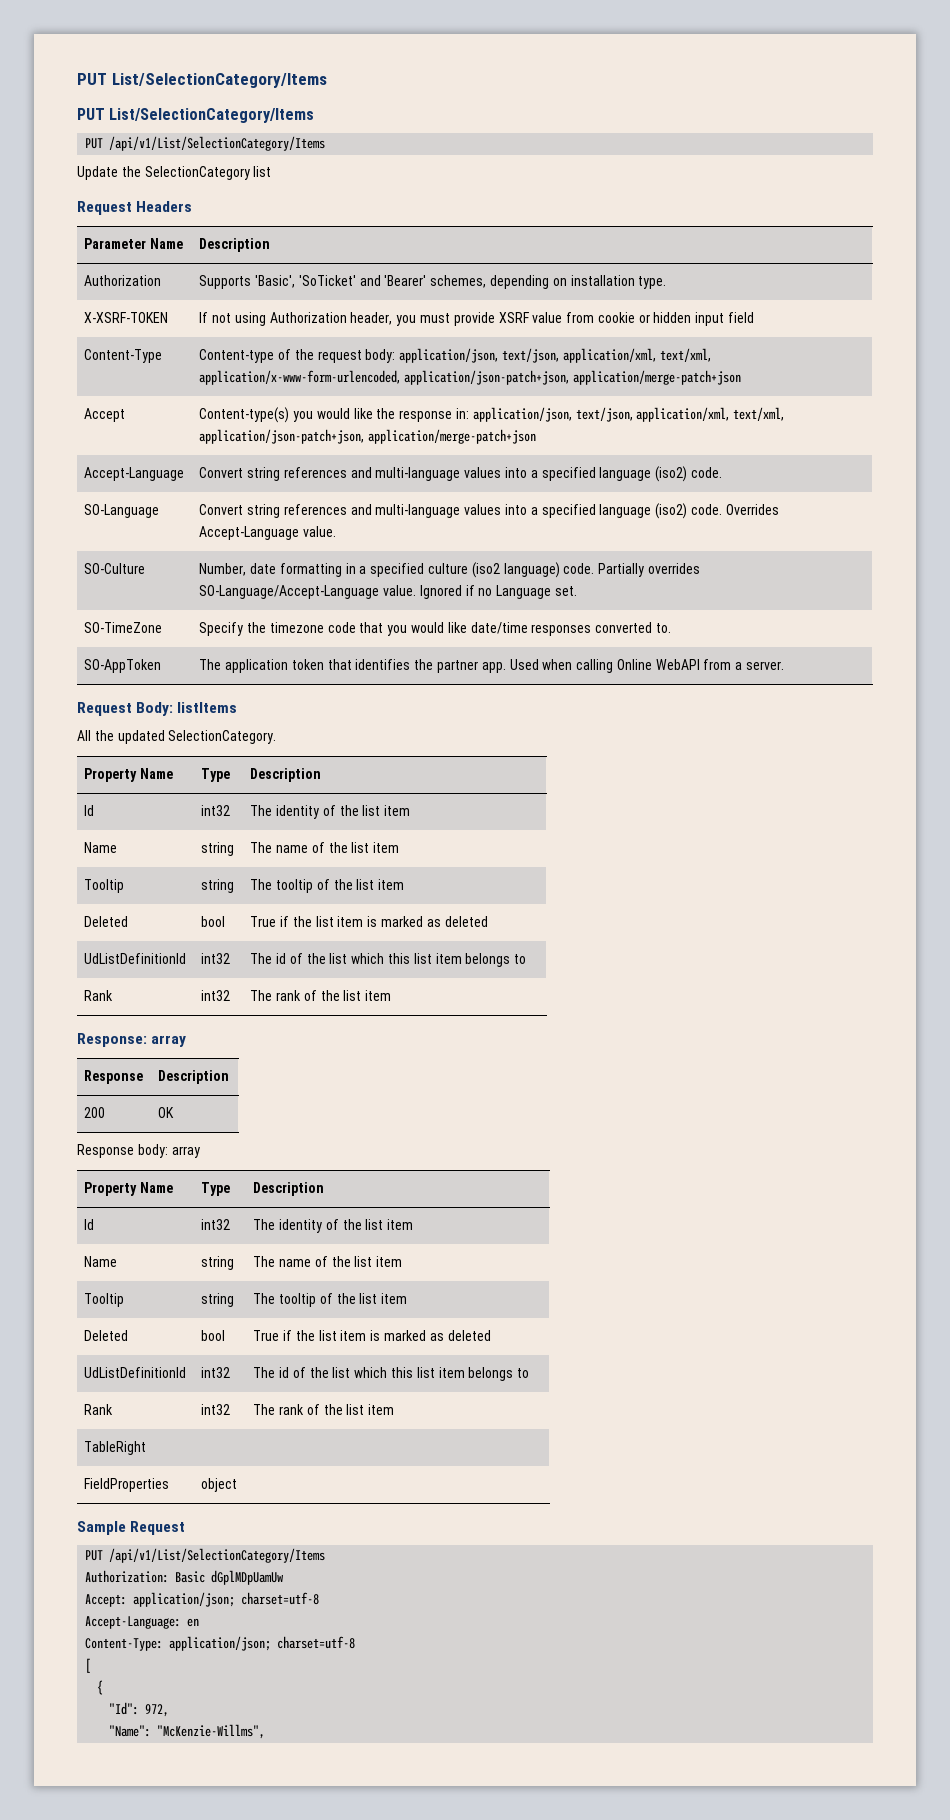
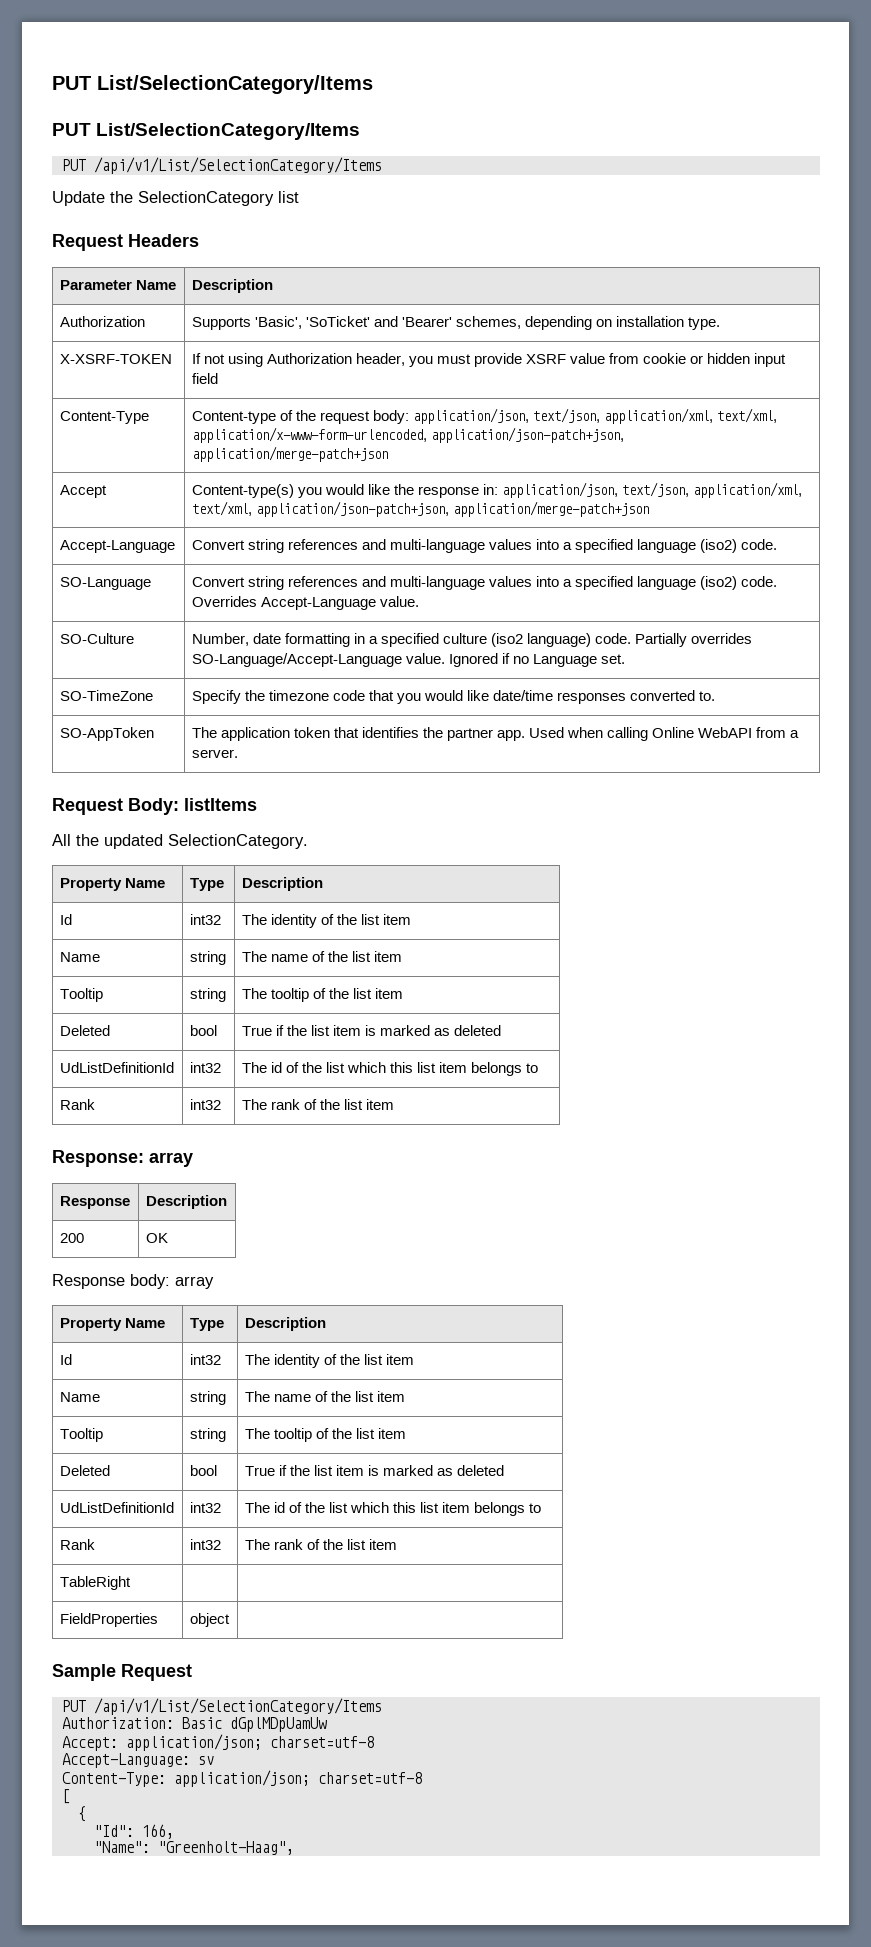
- Accept-Language: en
+ Accept-Language: sv
- "Id": 972,
+ "Id": 166,
- "Name": "McKenzie-Willms",
+ "Name": "Greenholt-Haag",

